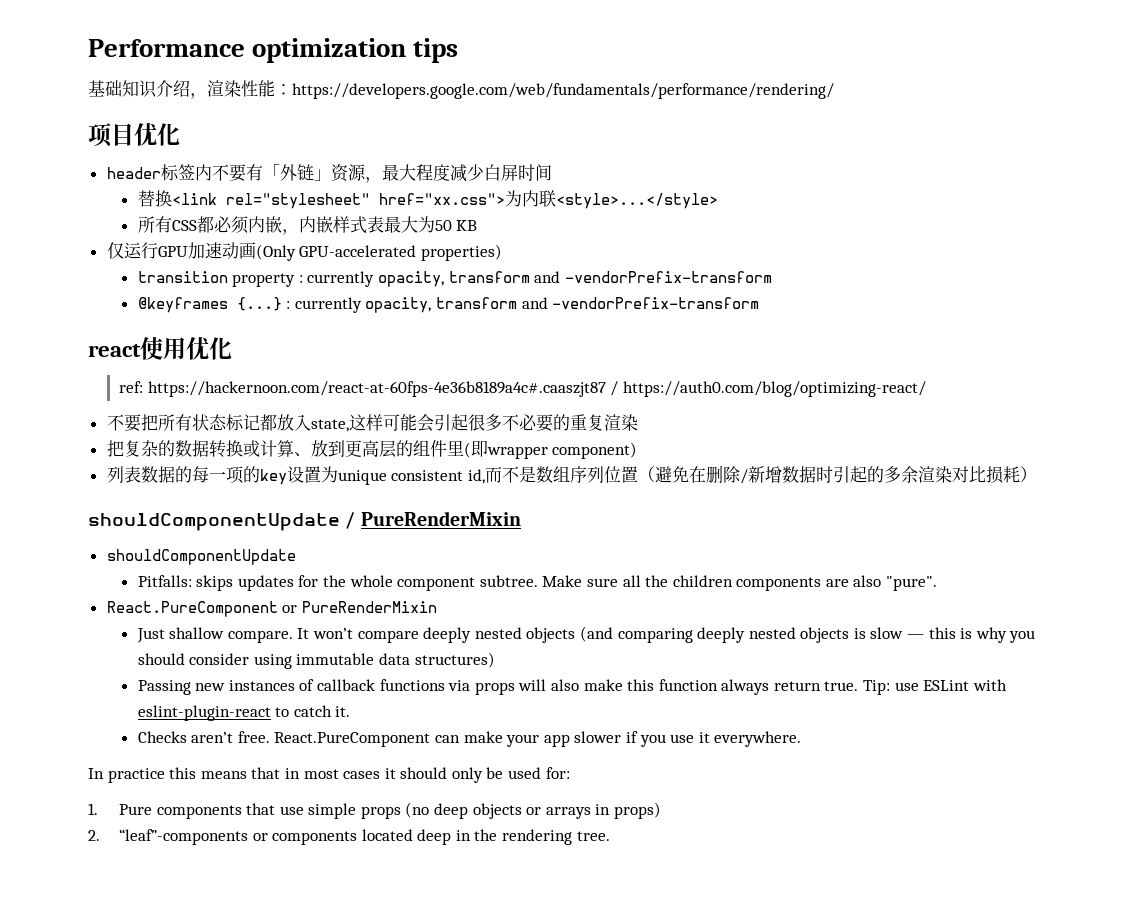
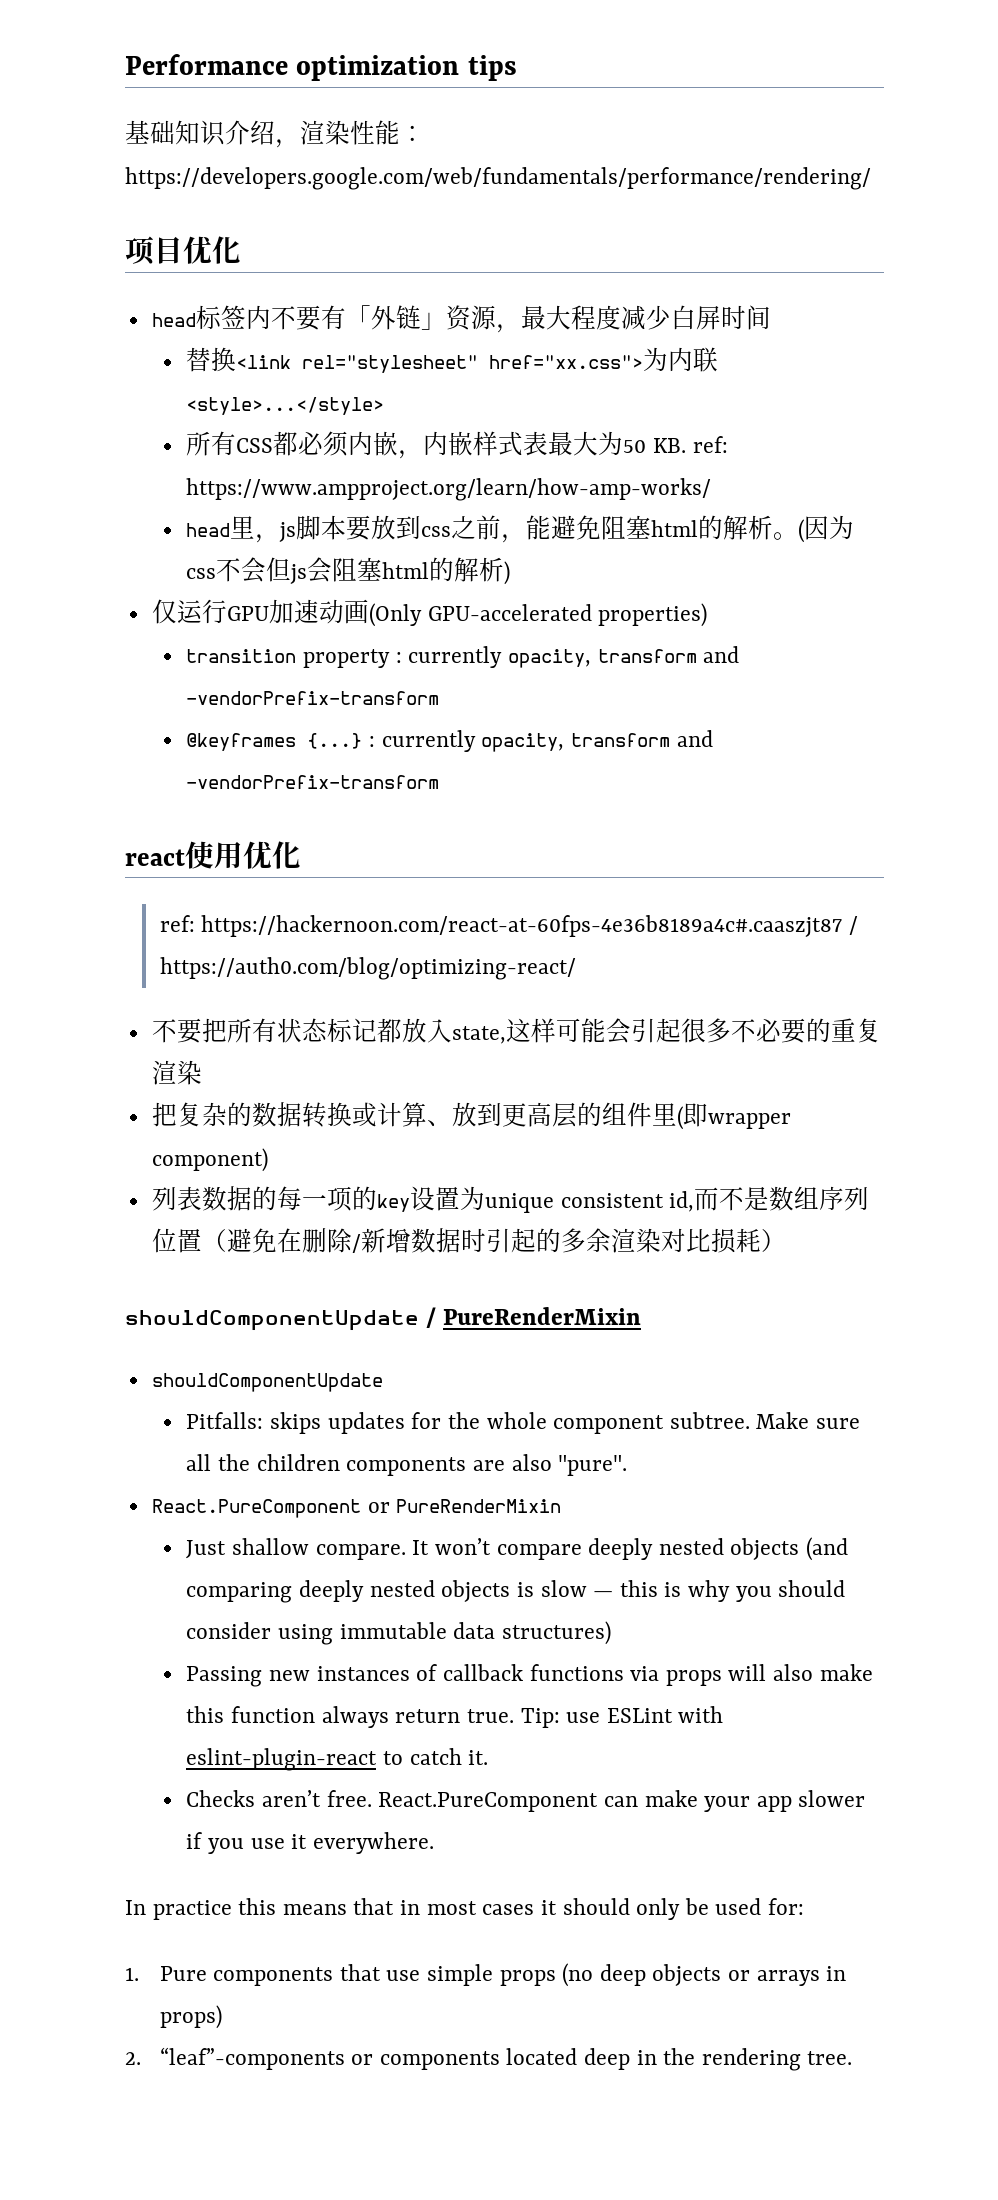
- header标签内不要有「外链」资源，最大程度减少白屏时间
+ head标签内不要有「外链」资源，最大程度减少白屏时间
- 所有CSS都必须内嵌，内嵌样式表最大为50 KB
+ 所有CSS都必须内嵌，内嵌样式表最大为50 KB. ref: https://www.ampproject.org/learn/how-amp-works/
+ head里，js脚本要放到css之前，能避免阻塞html的解析。(因为css不会但js会阻塞html的解析)

